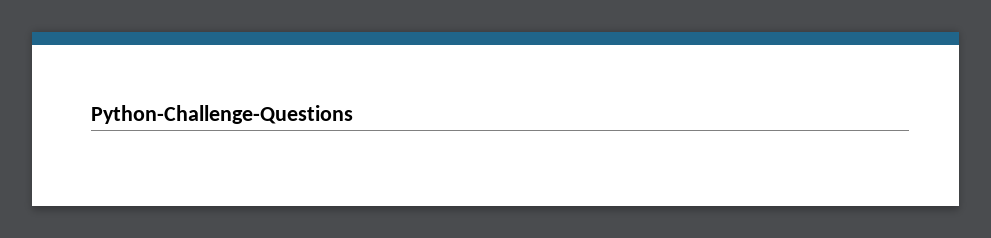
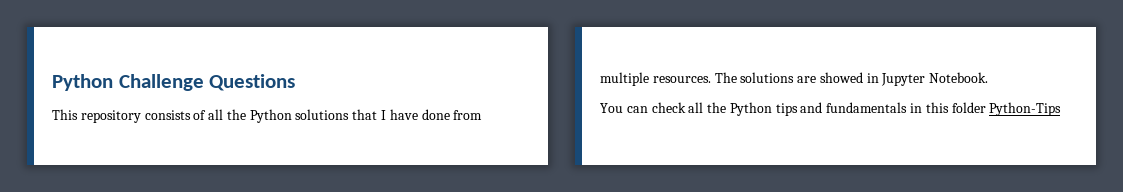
- Python-Challenge-Questions
+ Python Challenge Questions
+ This repository consists of all the Python solutions that I have done from multiple resources. The solutions are showed in Jupyter Notebook.
+ You can check all the Python tips and fundamentals in this folder Python-Tips

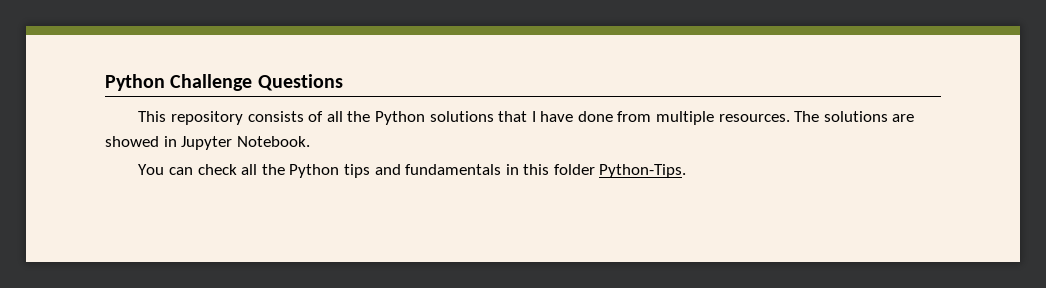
- You can check all the Python tips and fundamentals in this folder Python-Tips
+ You can check all the Python tips and fundamentals in this folder Python-Tips.

